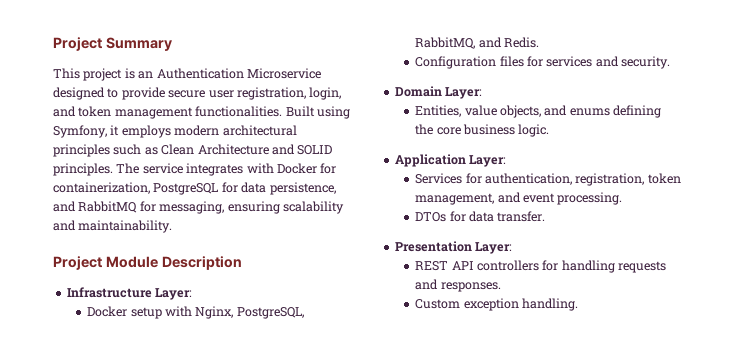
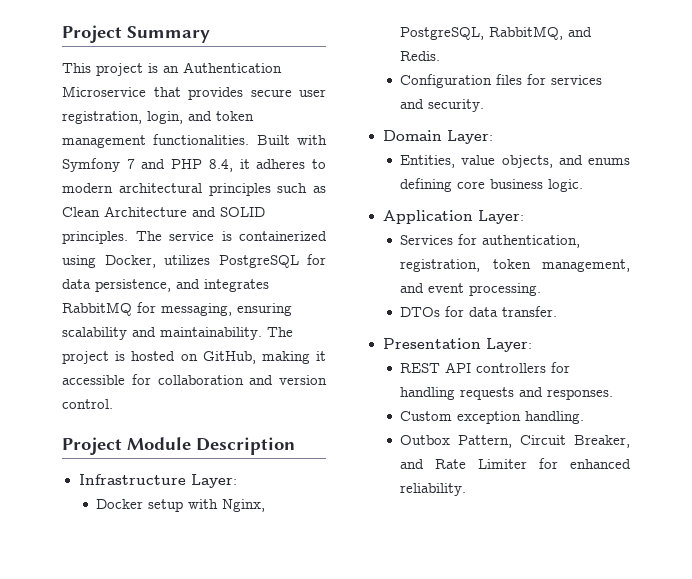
- This project is an Authentication Microservice designed to provide secure user registration, login, and token management functionalities.
+ This project is an Authentication Microservice that provides secure user registration, login, and token management functionalities.
- Built using Symfony, it employs modern architectural principles such as Clean Architecture and SOLID principles.
+ Built with Symfony 7 and PHP 8.4, it adheres to modern architectural principles such as Clean Architecture and SOLID principles.
- The service integrates with Docker for containerization, PostgreSQL for data persistence, and RabbitMQ for messaging, ensuring scalability and maintainability.
+ The service is containerized using Docker, utilizes PostgreSQL for data persistence, and integrates RabbitMQ for messaging, ensuring scalability and maintainability. The project is hosted on GitHub, making it accessible for collaboration and version control.
- Entities, value objects, and enums defining the core business logic.
+ Entities, value objects, and enums defining core business logic.
+ Outbox Pattern, Circuit Breaker, and Rate Limiter for enhanced reliability.

